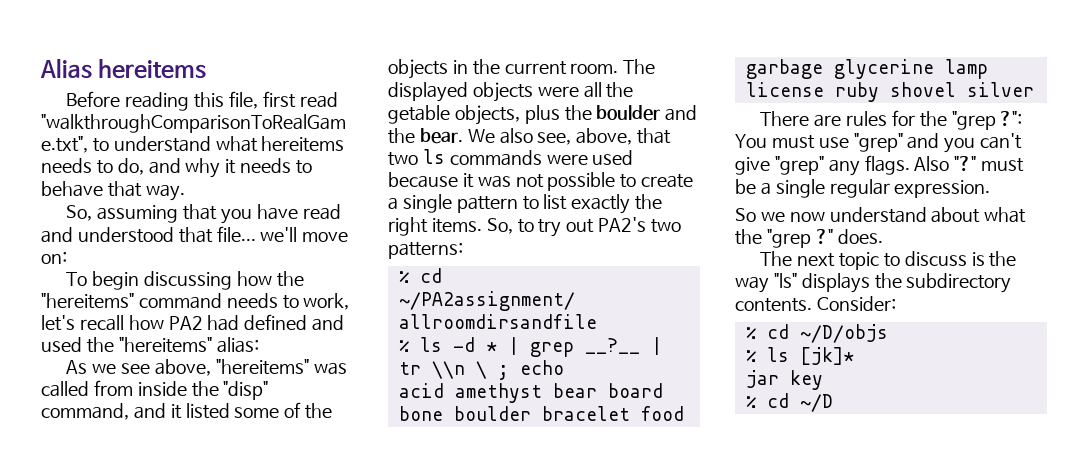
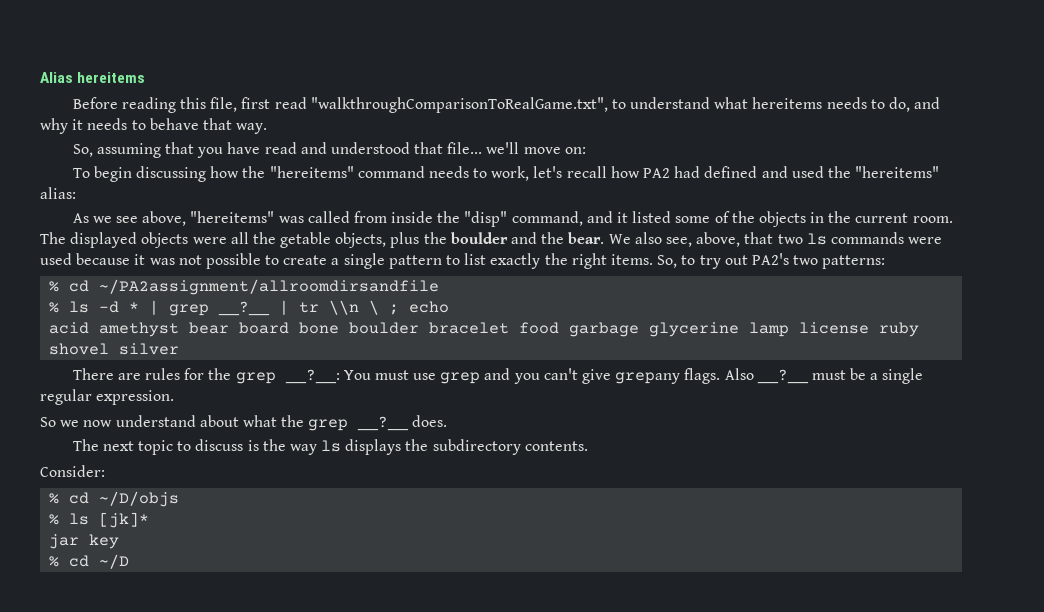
- There are rules for the "grep ?": You must use "grep" and you can't give "grep" any flags.
+ There are rules for the grep __?__: You must use grep and you can't give grepany flags.
- Also "?" must be a single regular expression.
+ Also __?__ must be a single regular expression.
- So we now understand about what the "grep ?" does.
+ So we now understand about what the grep __?__ does.
- The next topic to discuss is the way "ls" displays the subdirectory contents. Consider:
+ The next topic to discuss is the way ls displays the subdirectory contents.
+ Consider:

